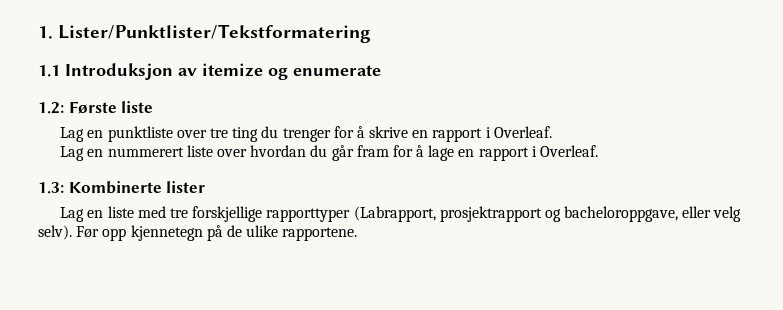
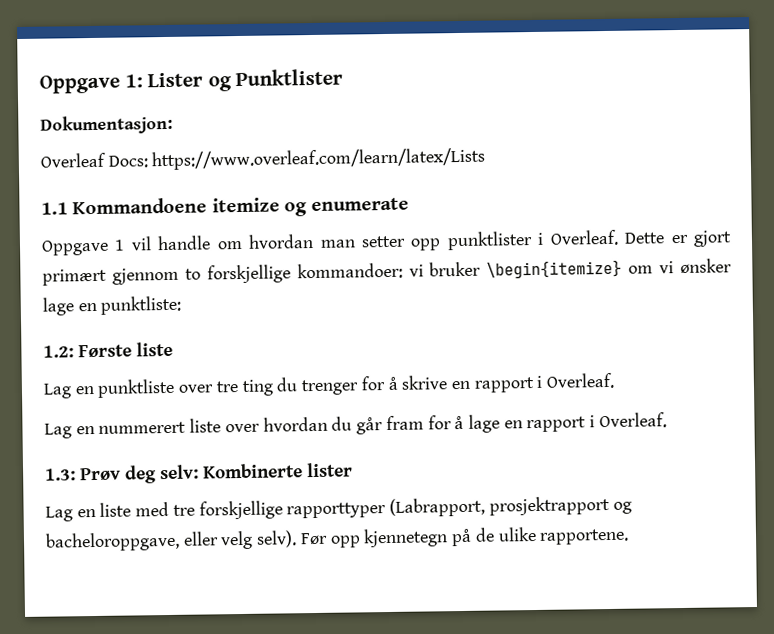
- 1. Lister/Punktlister/Tekstformatering
+ Oppgave 1: Lister og Punktlister
+ Dokumentasjon:
+ Overleaf Docs: https://www.overleaf.com/learn/latex/Lists
- 1.1 Introduksjon av itemize og enumerate
+ 1.1 Kommandoene itemize og enumerate
+ Oppgave 1 vil handle om hvordan man setter opp punktlister i Overleaf. Dette er gjort primært gjennom to forskjellige kommandoer: vi bruker \begin{itemize} om vi ønsker lage en punktliste:
- 1.3: Kombinerte lister
+ 1.3: Prøv deg selv: Kombinerte lister

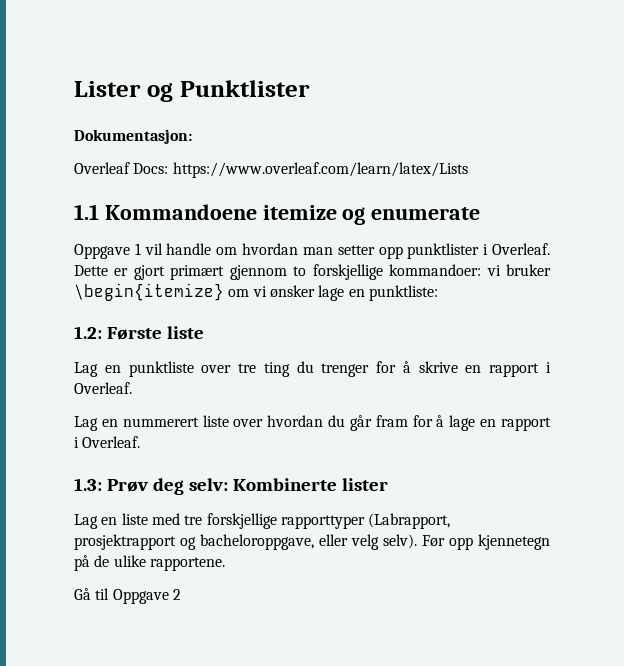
- Oppgave 1: Lister og Punktlister
+ Lister og Punktlister
+ Gå til Oppgave 2

